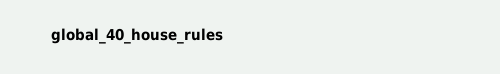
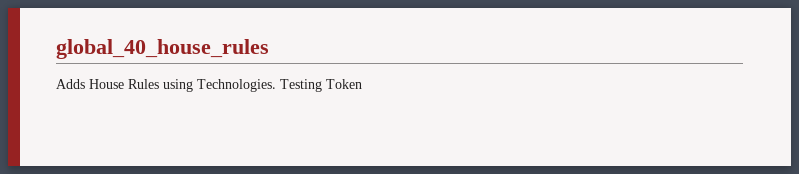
+ Adds House Rules using Technologies. Testing Token

